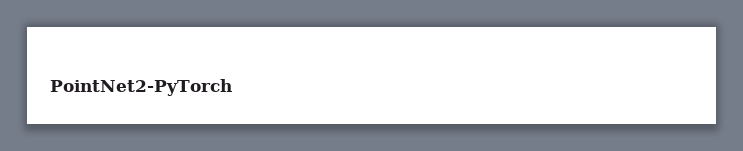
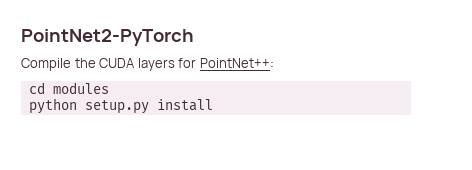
+ Compile the CUDA layers for PointNet++:
+ cd modules
+ python setup.py install

